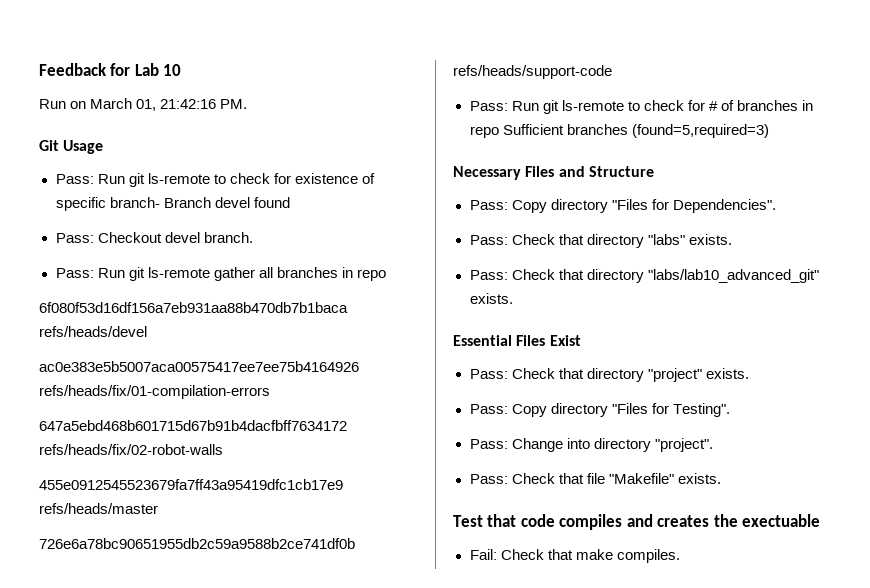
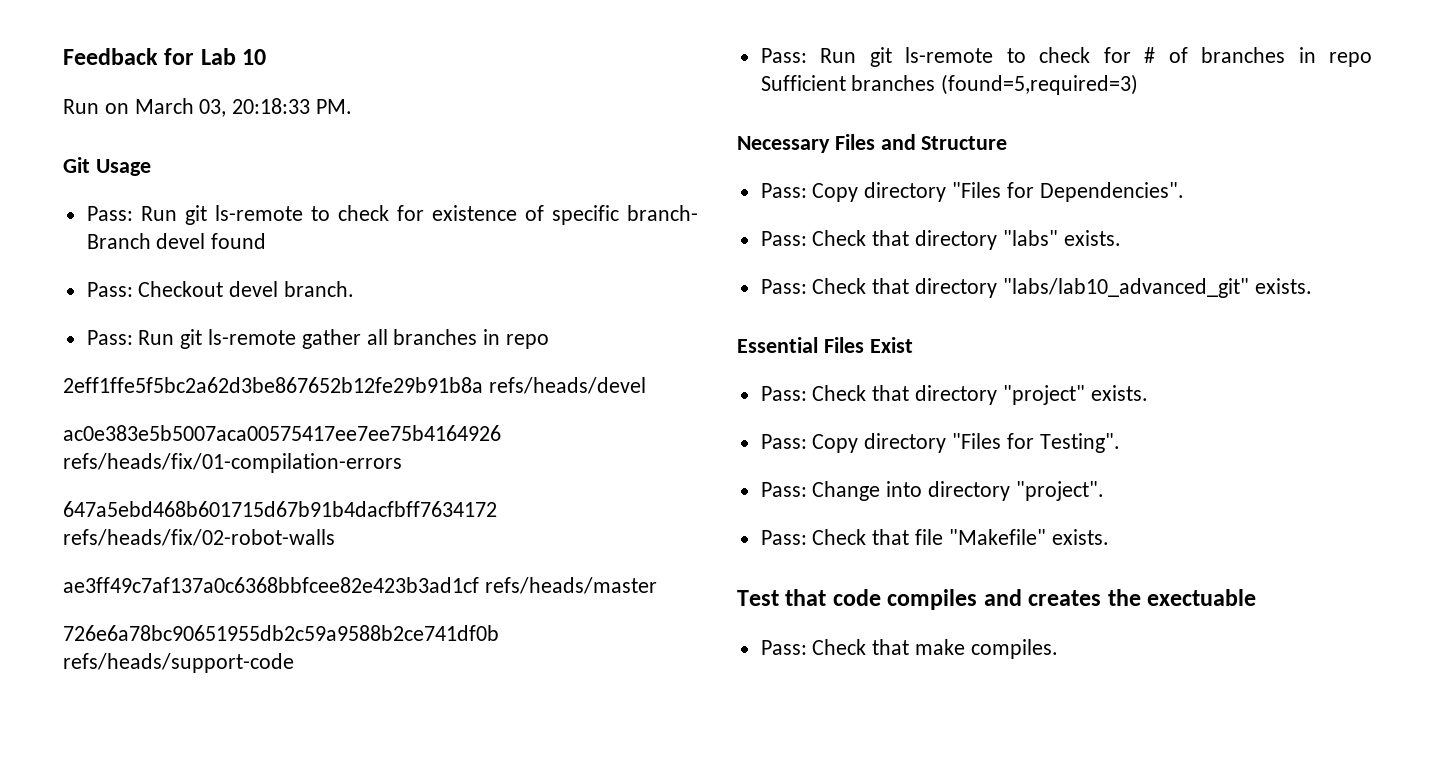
- Run on March 01, 21:42:16 PM.
+ Run on March 03, 20:18:33 PM.
- 6f080f53d16df156a7eb931aa88b470db7b1baca refs/heads/devel
+ 2eff1ffe5f5bc2a62d3be867652b12fe29b91b8a refs/heads/devel
- 455e0912545523679fa7ff43a95419dfc1cb17e9 refs/heads/master
+ ae3ff49c7af137a0c6368bbfcee82e423b3ad1cf refs/heads/master
- Fail: Check that make compiles.
+ Pass: Check that make compiles.

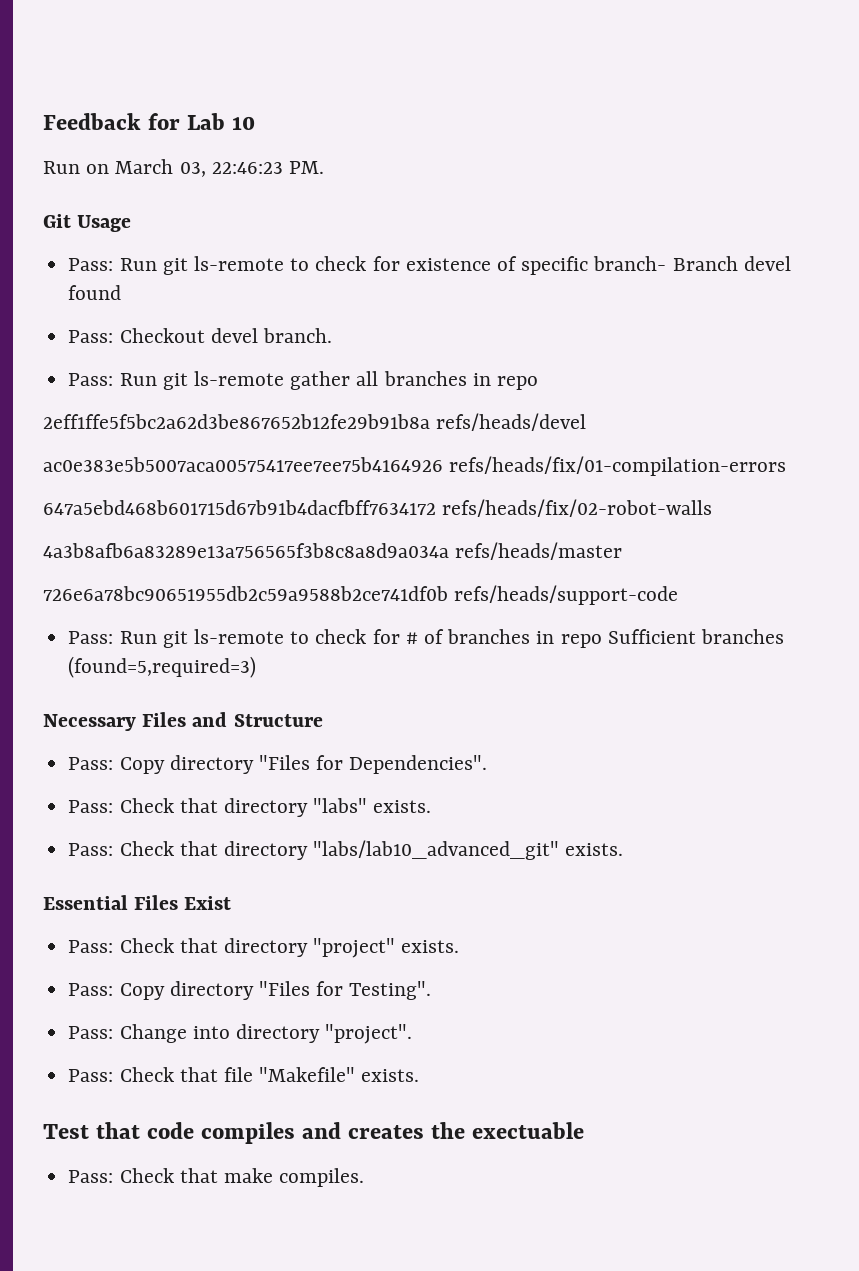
- Run on March 03, 20:18:33 PM.
+ Run on March 03, 22:46:23 PM.
- ae3ff49c7af137a0c6368bbfcee82e423b3ad1cf refs/heads/master
+ 4a3b8afb6a83289e13a756565f3b8c8a8d9a034a refs/heads/master

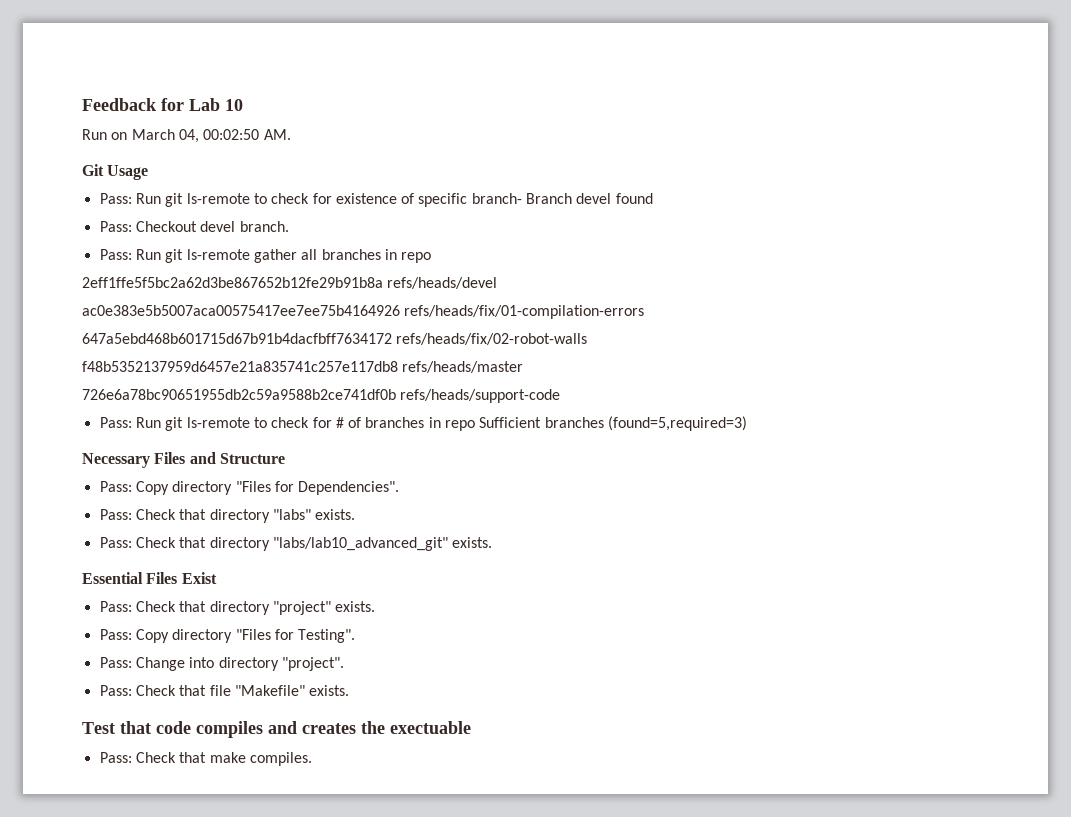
- Run on March 03, 22:46:23 PM.
+ Run on March 04, 00:02:50 AM.
- 4a3b8afb6a83289e13a756565f3b8c8a8d9a034a refs/heads/master
+ f48b5352137959d6457e21a835741c257e117db8 refs/heads/master

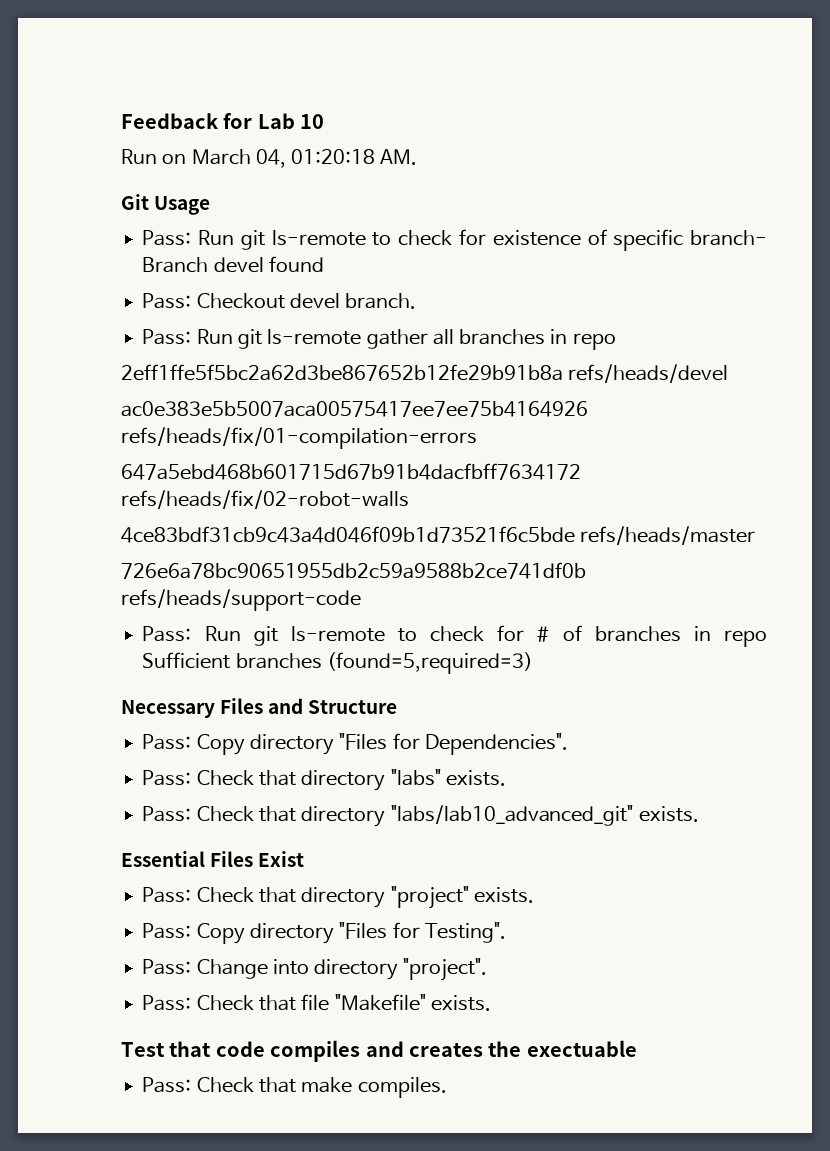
- Run on March 04, 00:02:50 AM.
+ Run on March 04, 01:20:18 AM.
- f48b5352137959d6457e21a835741c257e117db8 refs/heads/master
+ 4ce83bdf31cb9c43a4d046f09b1d73521f6c5bde refs/heads/master

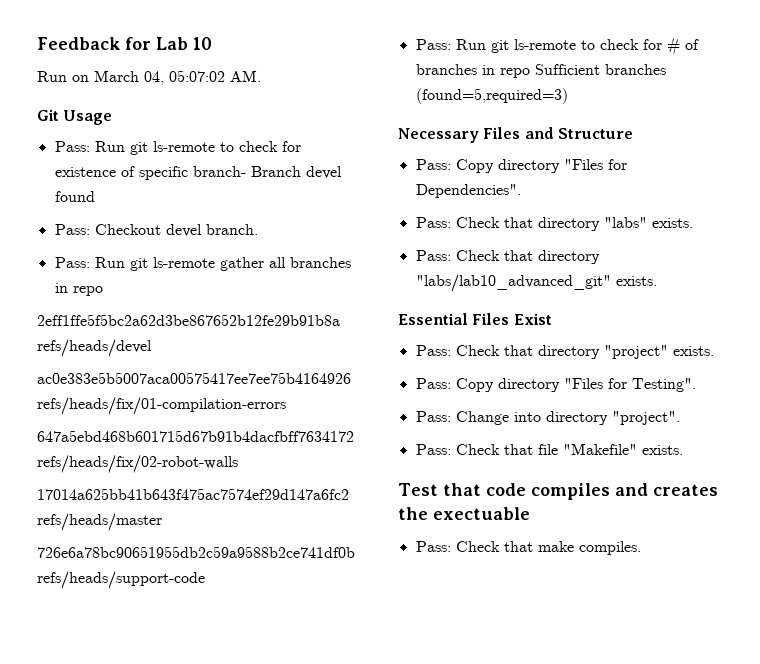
- Run on March 04, 01:20:18 AM.
+ Run on March 04, 05:07:02 AM.
- 4ce83bdf31cb9c43a4d046f09b1d73521f6c5bde refs/heads/master
+ 17014a625bb41b643f475ac7574ef29d147a6fc2 refs/heads/master

